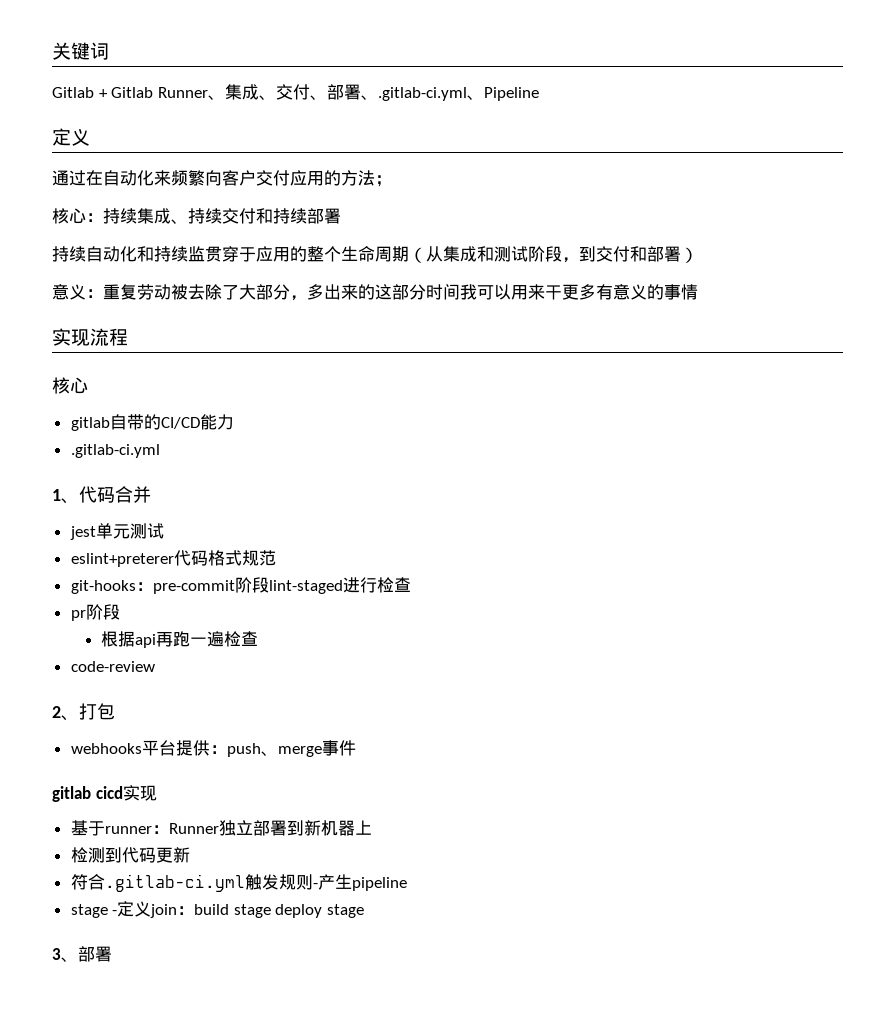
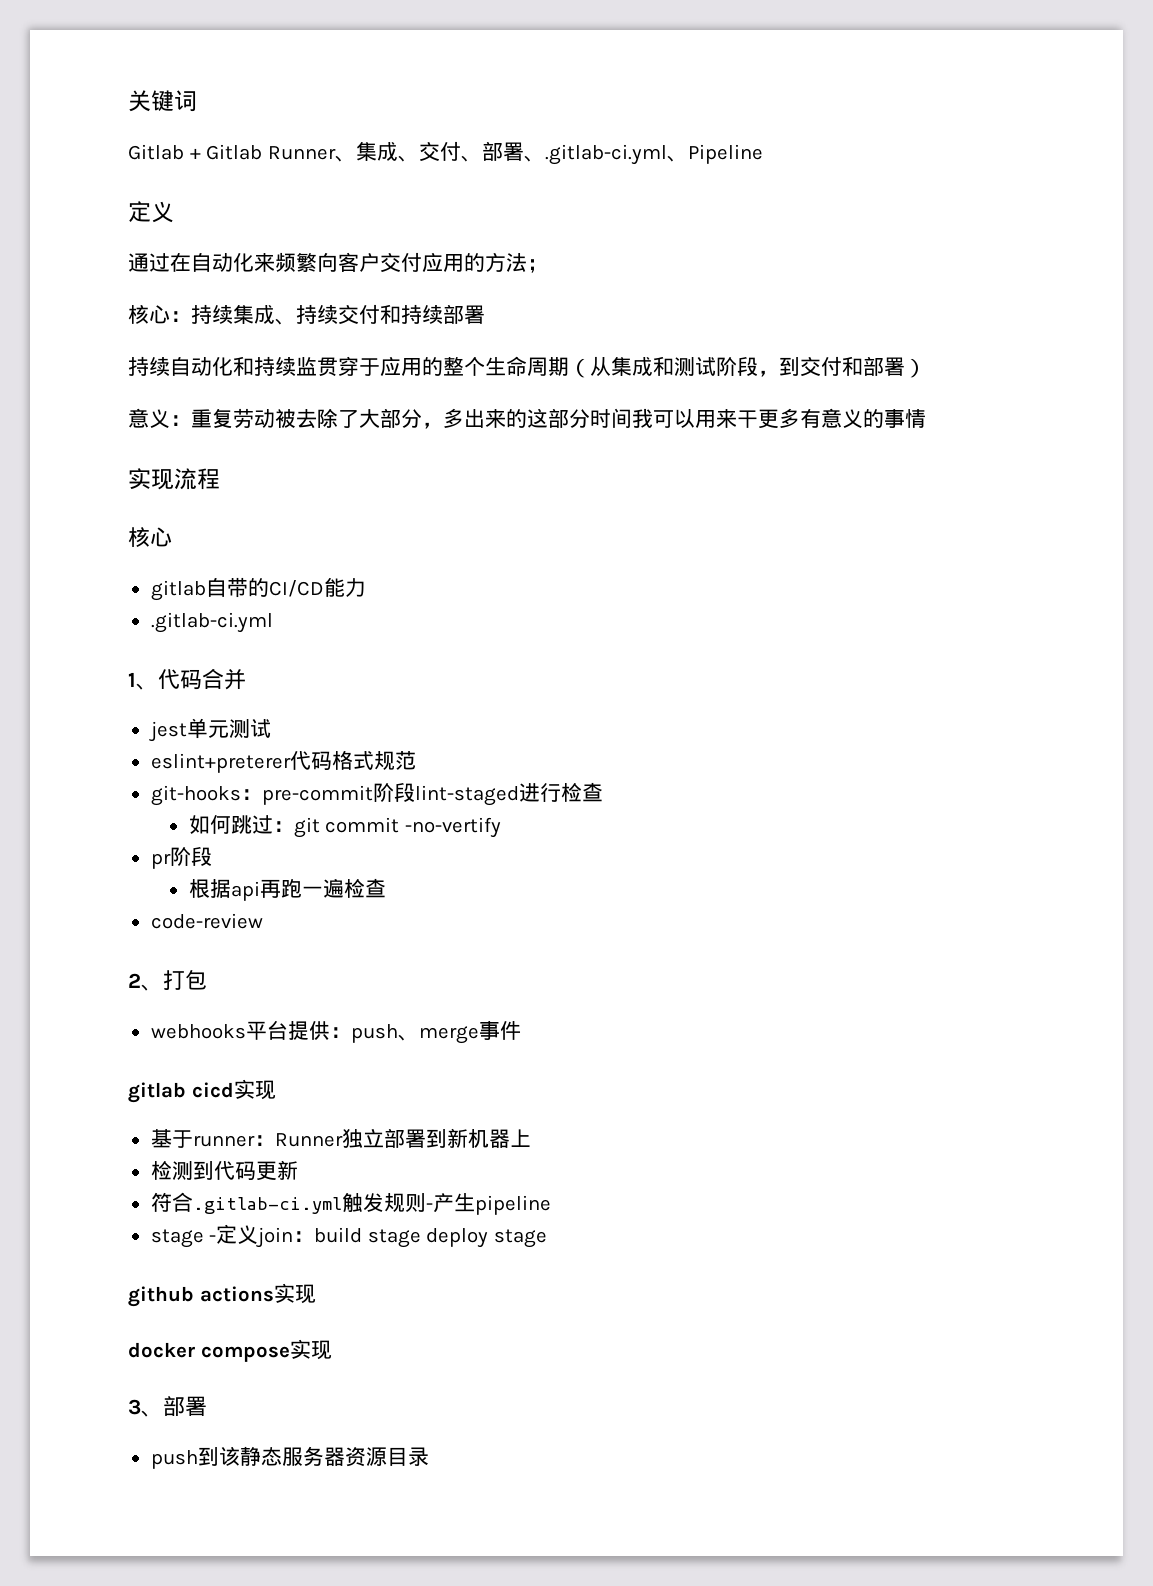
+ 如何跳过：git commit -no-vertify
+ github actions实现
+ docker compose实现
  3、部署
+ push到该静态服务器资源目录

